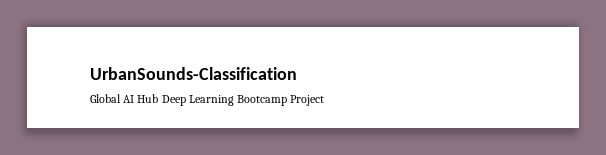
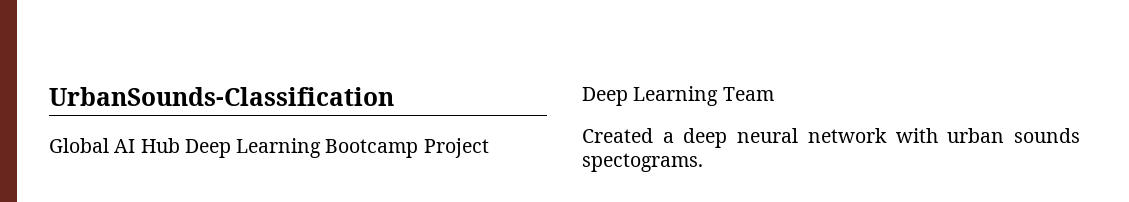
+ Deep Learning Team
+ Created a deep neural network with urban sounds spectograms.

